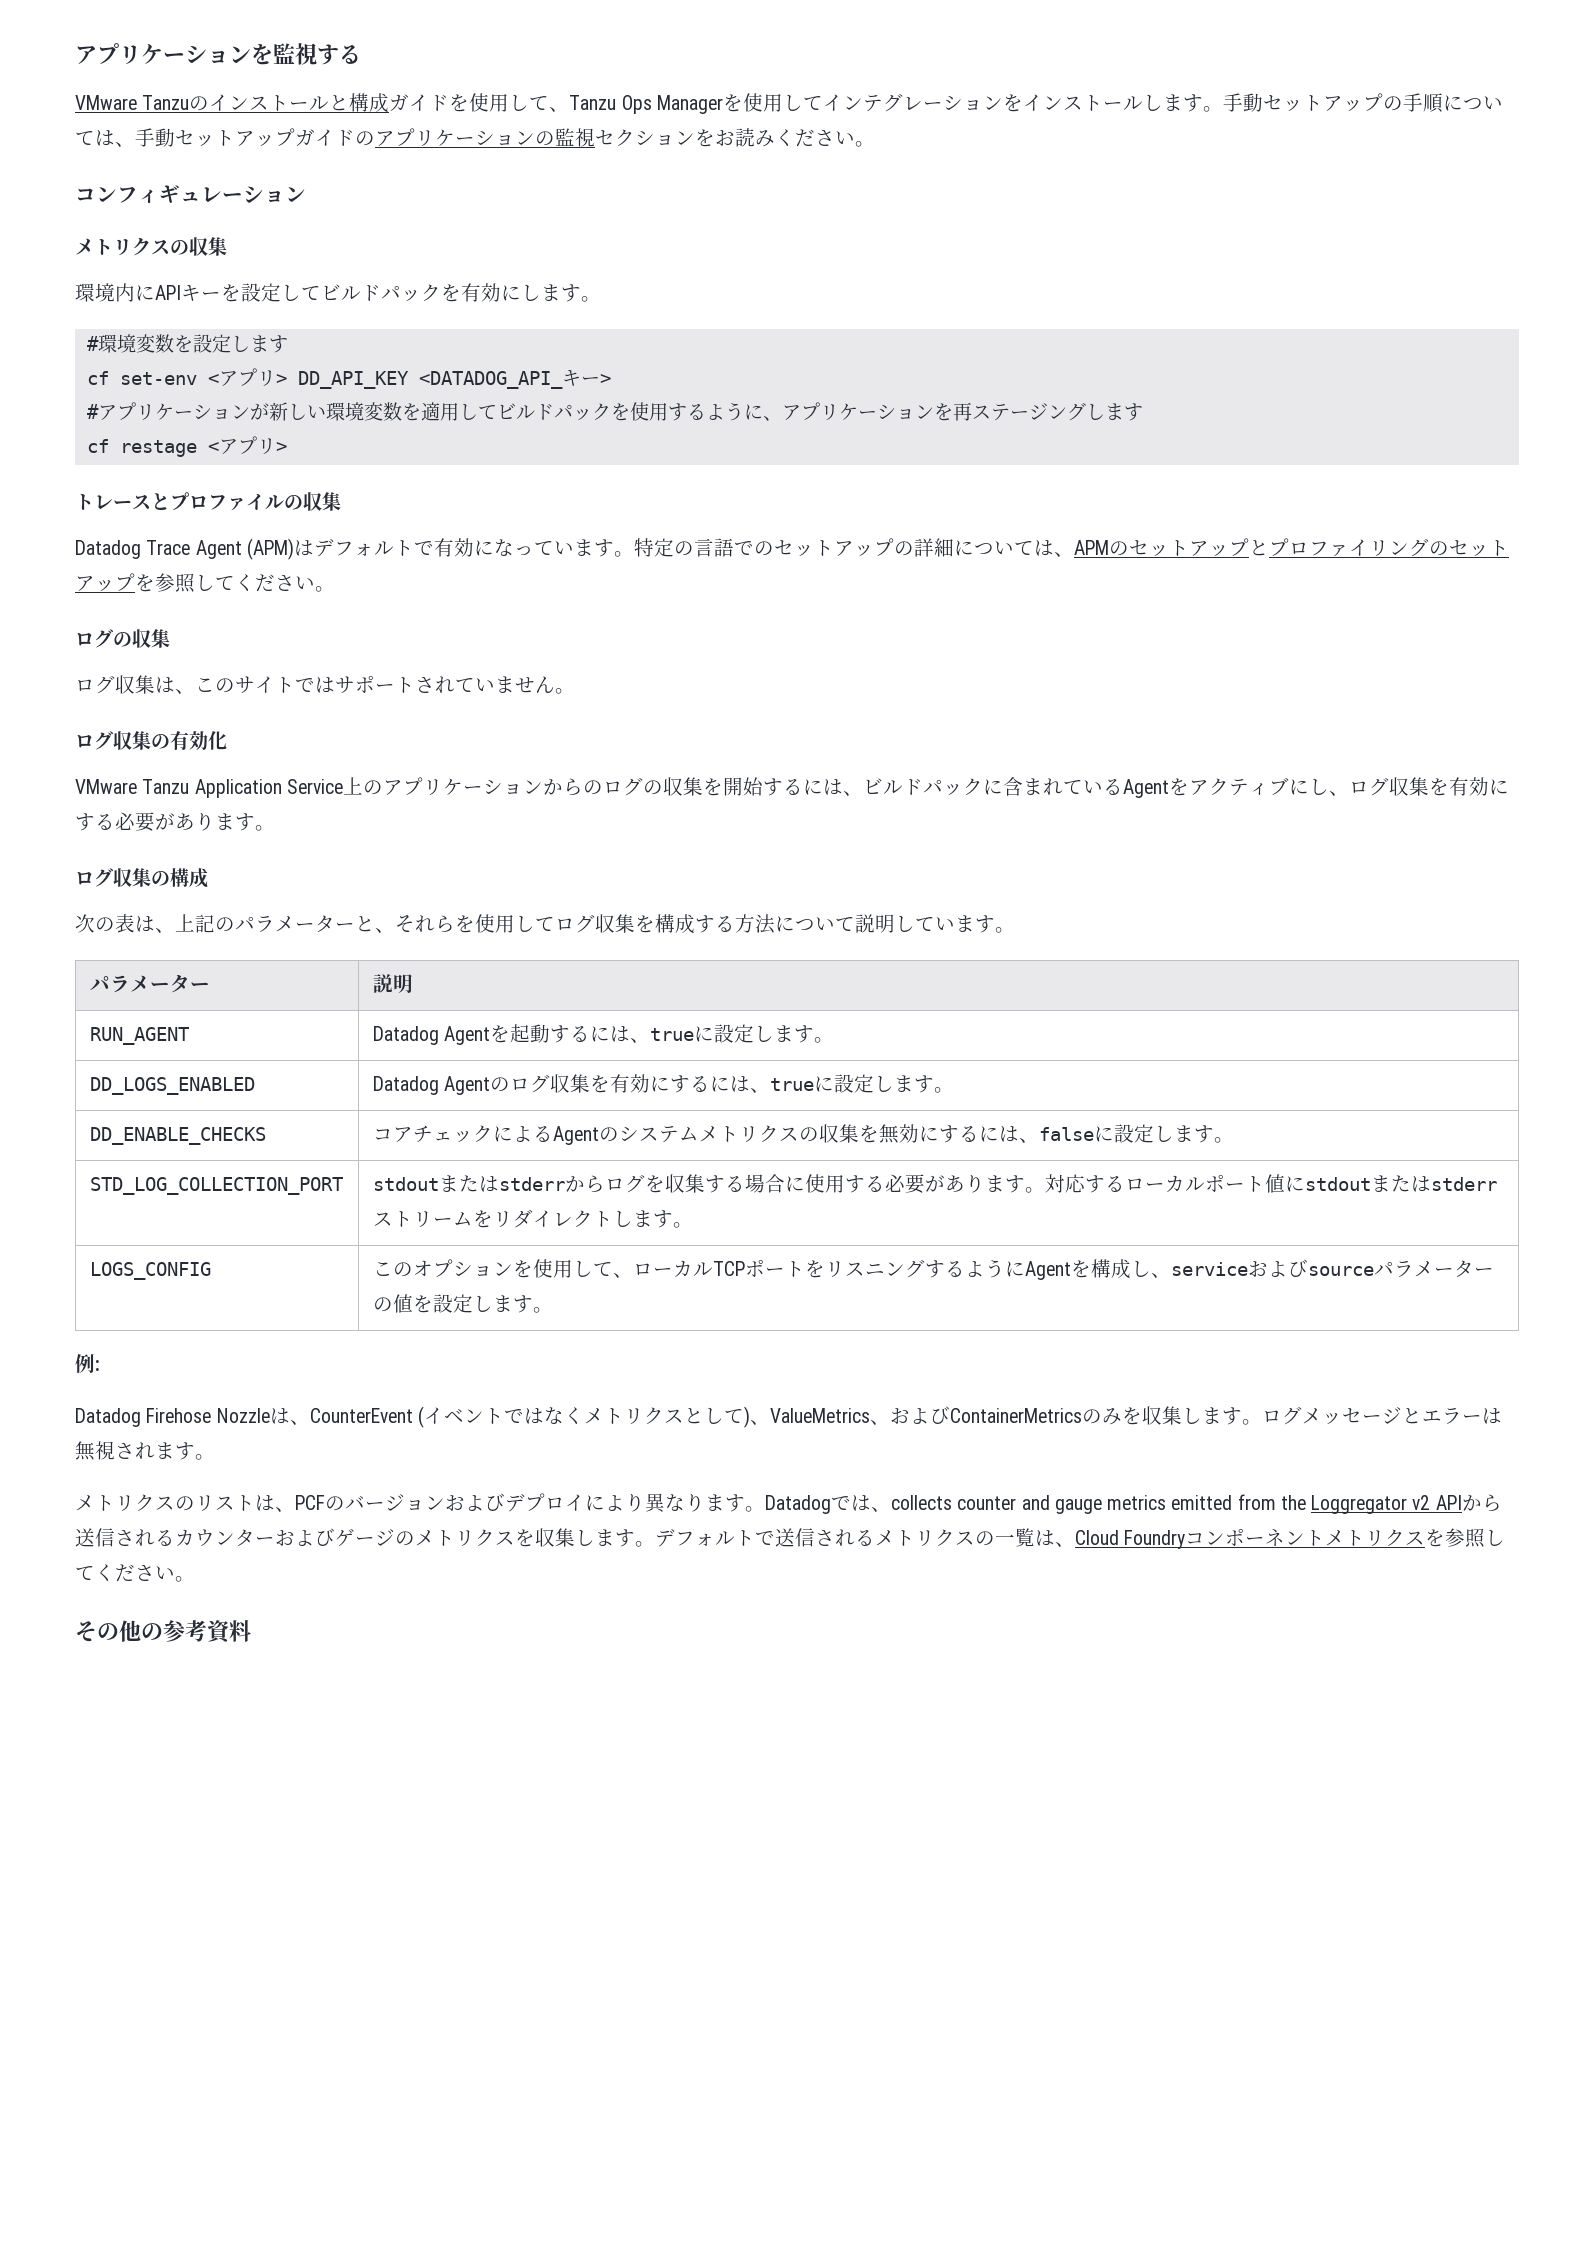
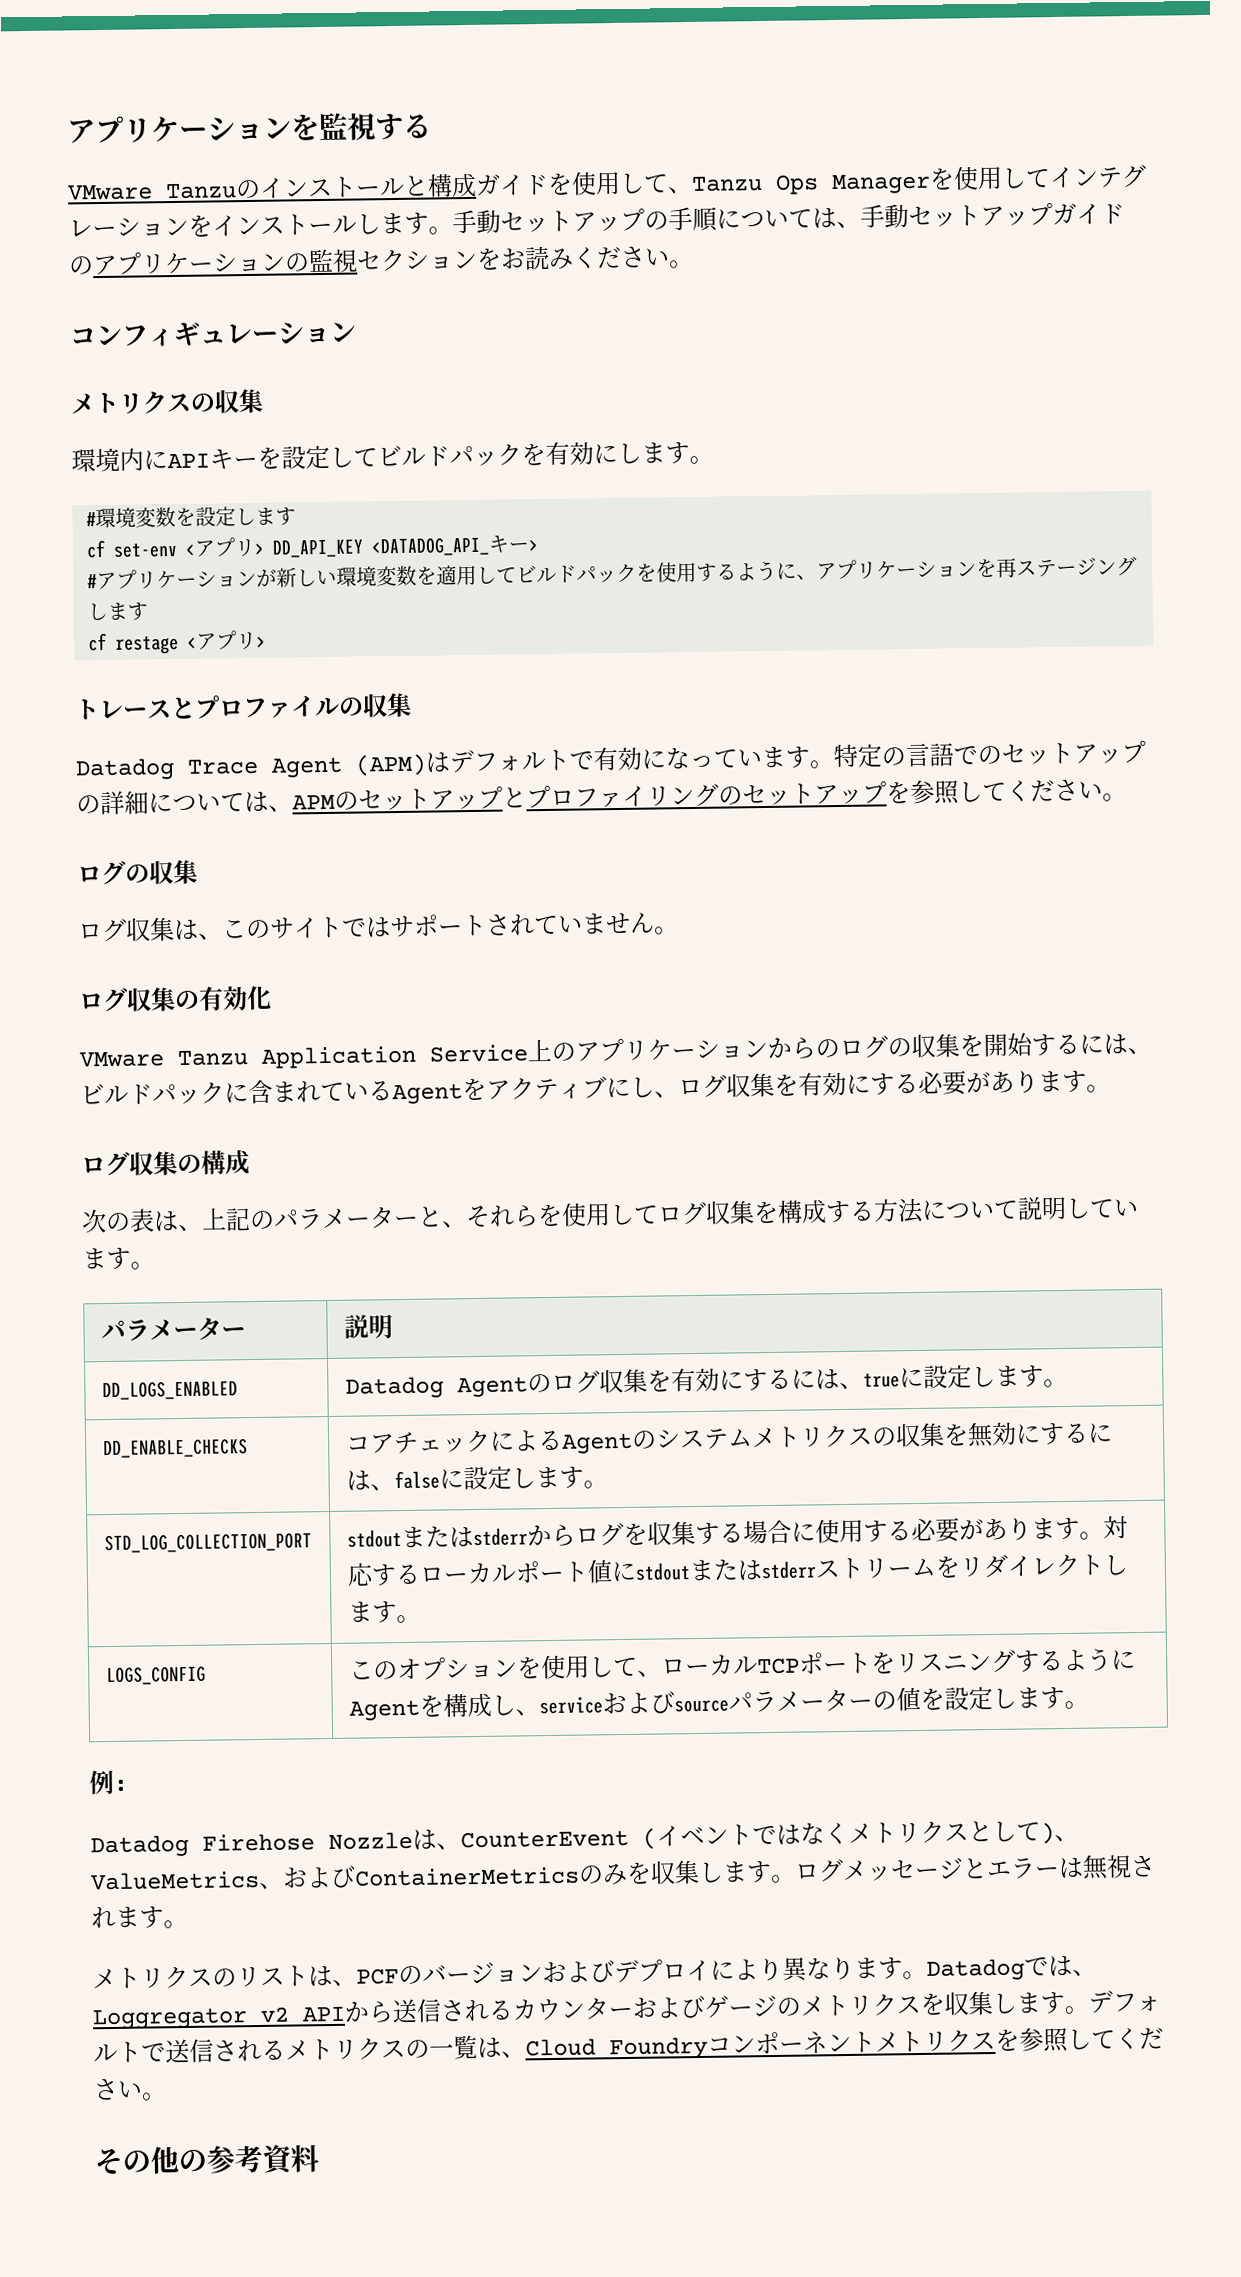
- RUN_AGENT | Datadog Agentを起動するには、trueに設定します。
- Datadogでは、collects counter and gauge metrics emitted from the Loggregator v2 APIから送信されるカウンターおよびゲージのメトリクスを収集します。
+ Datadogでは、Loggregator v2 APIから送信されるカウンターおよびゲージのメトリクスを収集します。

